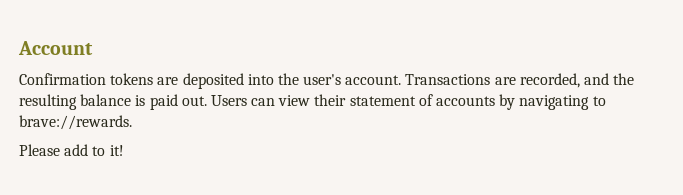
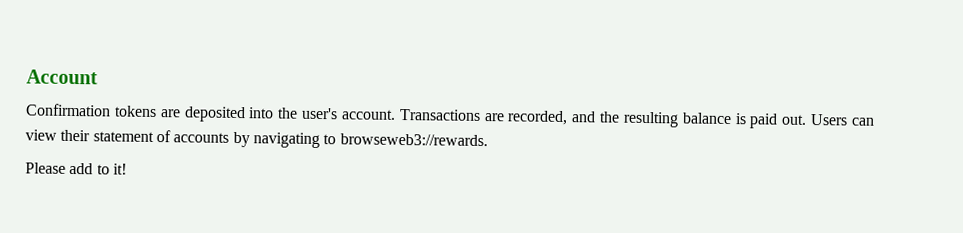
- Users can view their statement of accounts by navigating to brave://rewards.
+ Users can view their statement of accounts by navigating to browseweb3://rewards.

